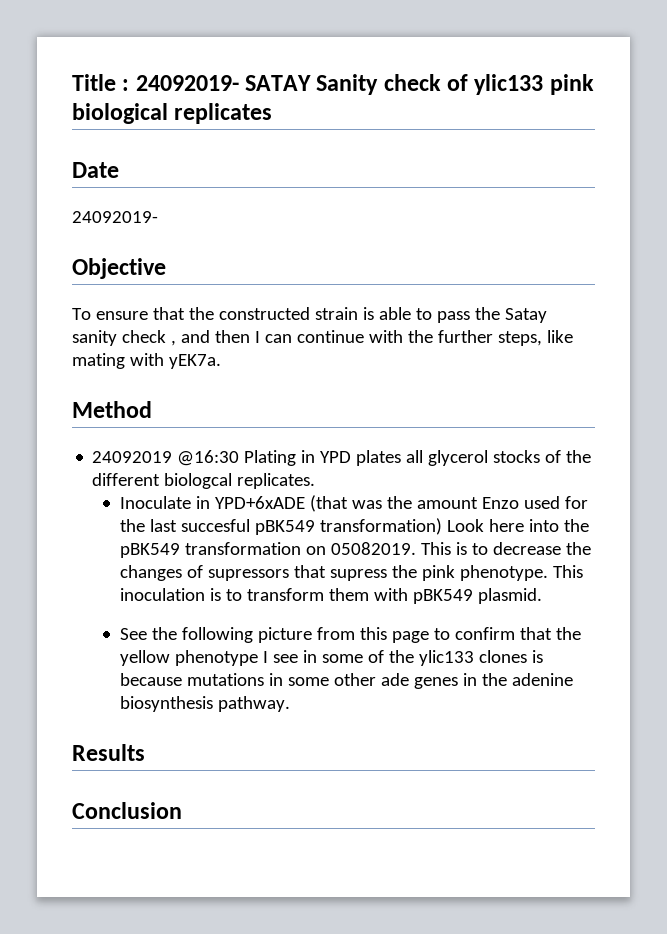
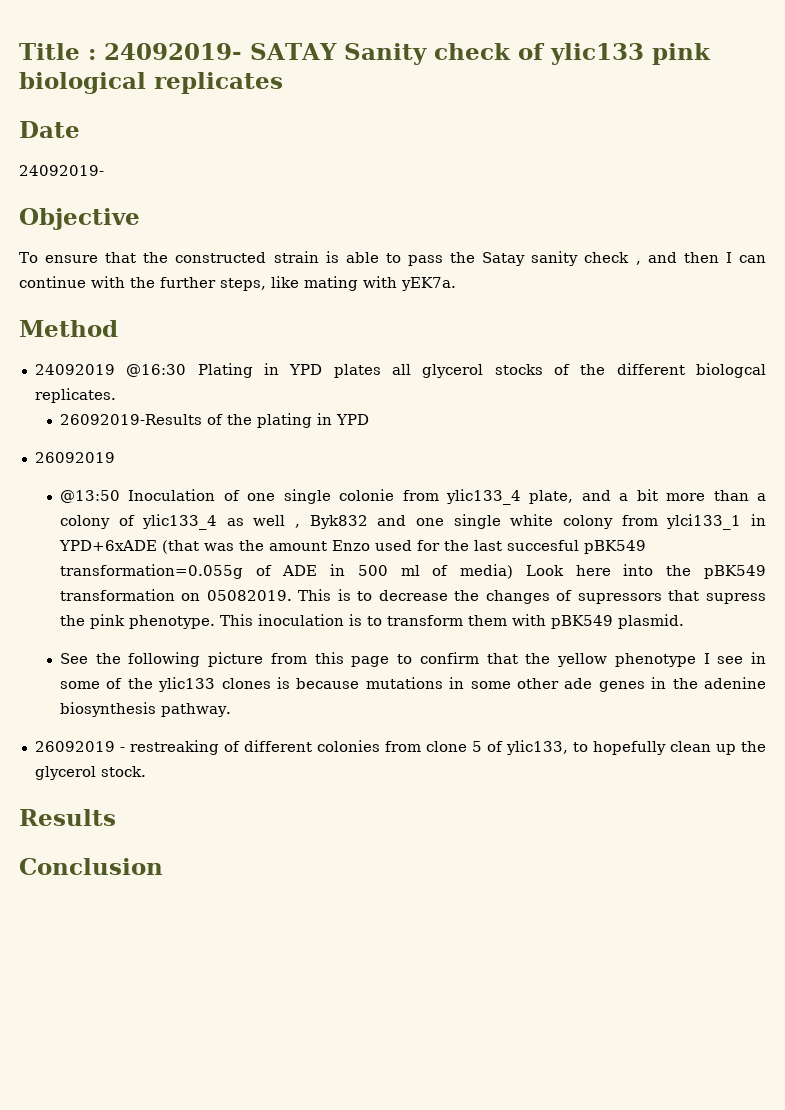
- Inoculate in YPD+6xADE (that was the amount Enzo used for the last succesful pBK549 transformation) Look here into the pBK549 transformation on 05082019.
+ 26092019-Results of the plating in YPD
+ 26092019
+ @13:50 Inoculation of one single colonie from ylic133_4 plate, and a bit more than a colony of ylic133_4 as well , Byk832 and one single white colony from ylci133_1 in YPD+6xADE (that was the amount Enzo used for the last succesful pBK549 transformation=0.055g of ADE in 500 ml of media) Look here into the pBK549 transformation on 05082019.
+ 26092019 - restreaking of different colonies from clone 5 of ylic133, to hopefully clean up the glycerol stock.

